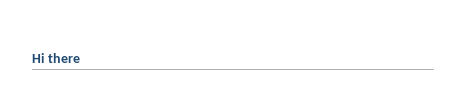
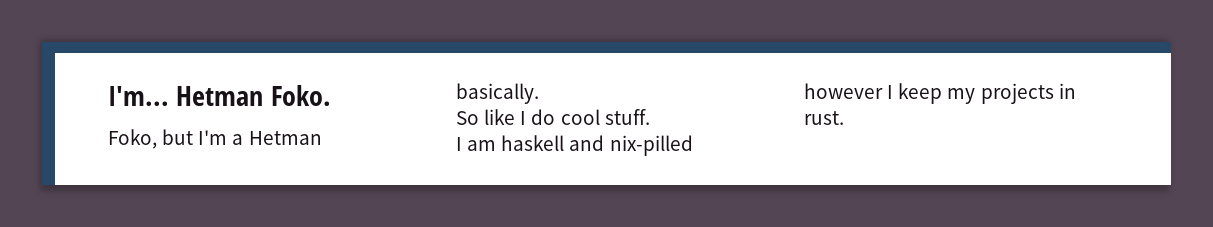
- Hi there
+ I'm... Hetman Foko.
+ Foko, but I'm a Hetman basically.
+ So like I do cool stuff.
+ I am haskell and nix-pilled however I keep my projects in rust.

